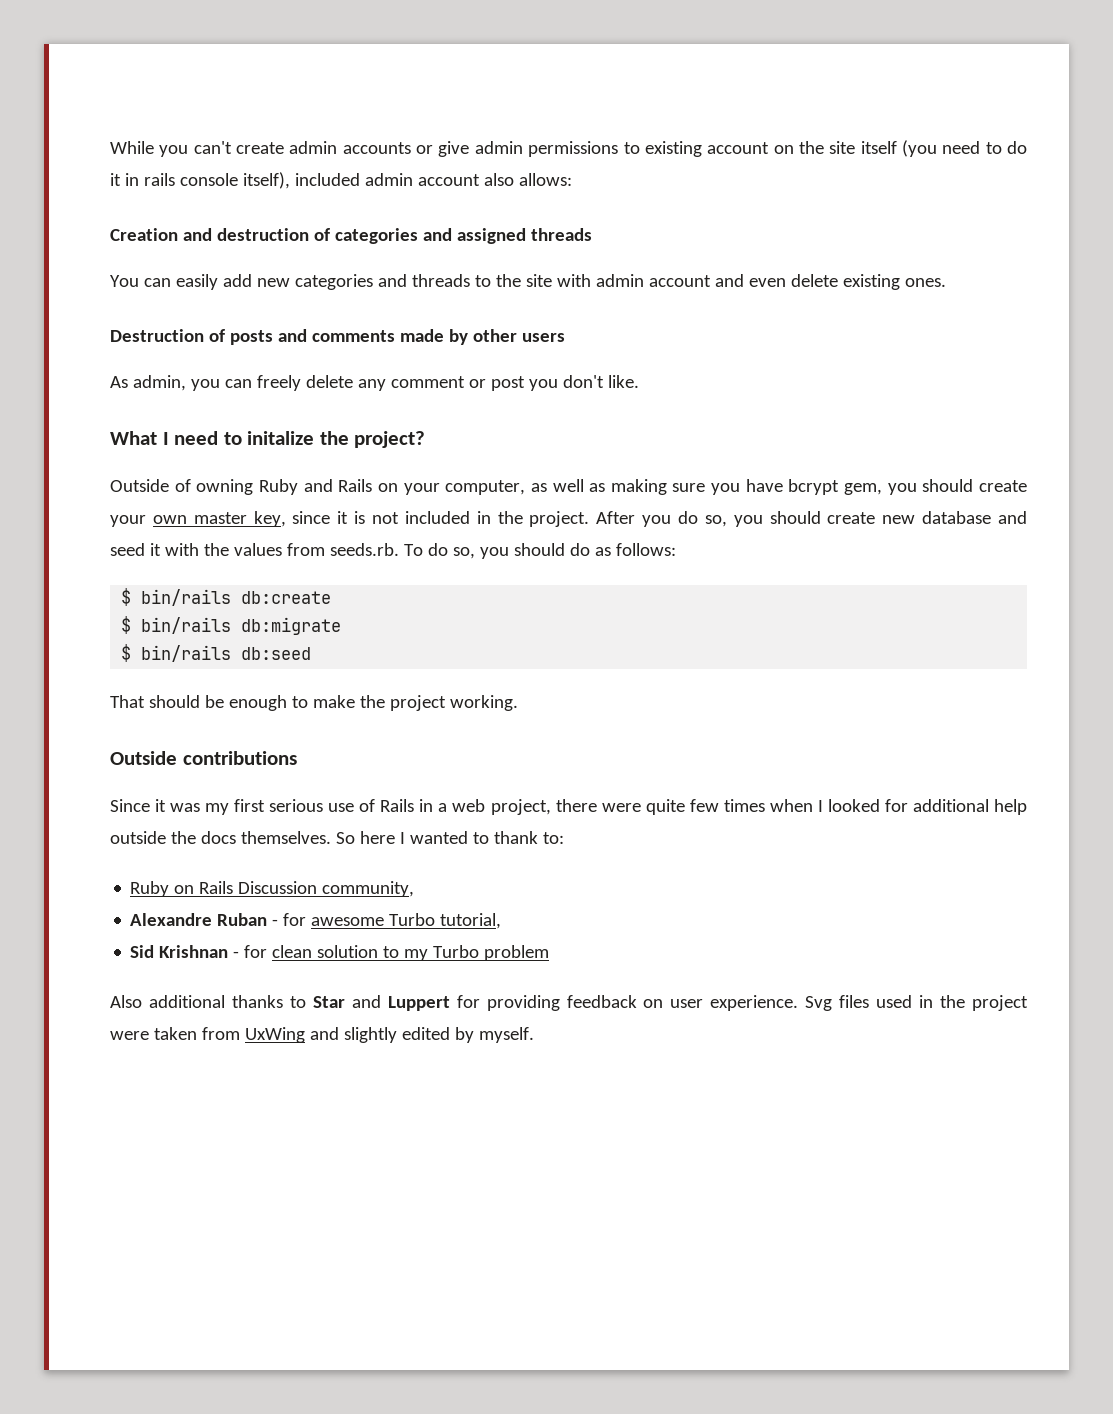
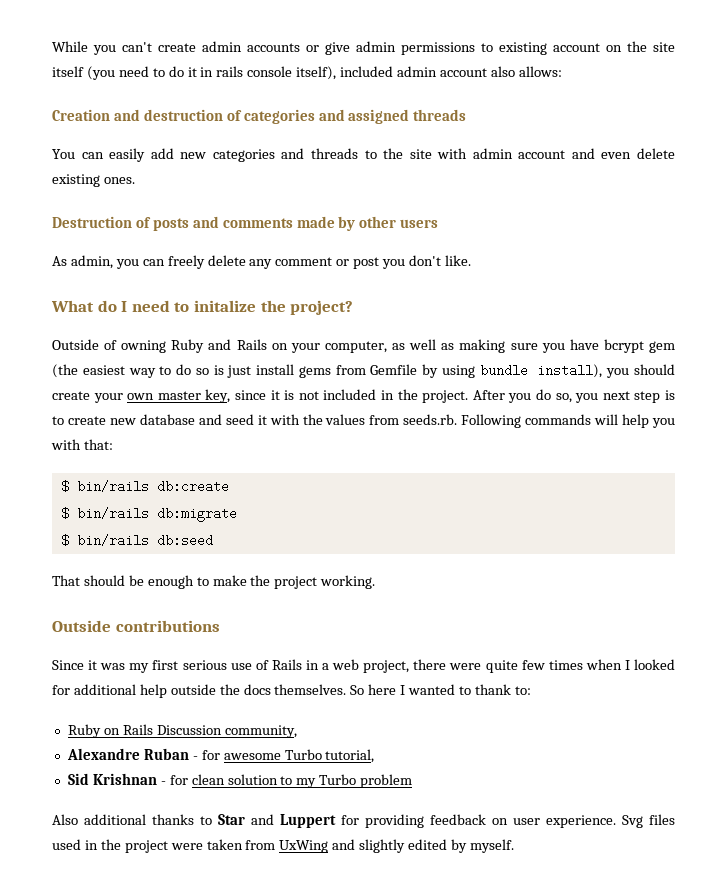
- What I need to initalize the project?
+ What do I need to initalize the project?
- Outside of owning Ruby and Rails on your computer, as well as making sure you have bcrypt gem, you should create your own master key, since it is not included in the project.
+ Outside of owning Ruby and Rails on your computer, as well as making sure you have bcrypt gem (the easiest way to do so is just install gems from Gemfile by using bundle install), you should create your own master key, since it is not included in the project.
- After you do so, you should create new database and seed it with the values from seeds.rb. To do so, you should do as follows:
+ After you do so, you next step is to create new database and seed it with the values from seeds.rb. Following commands will help you with that:

